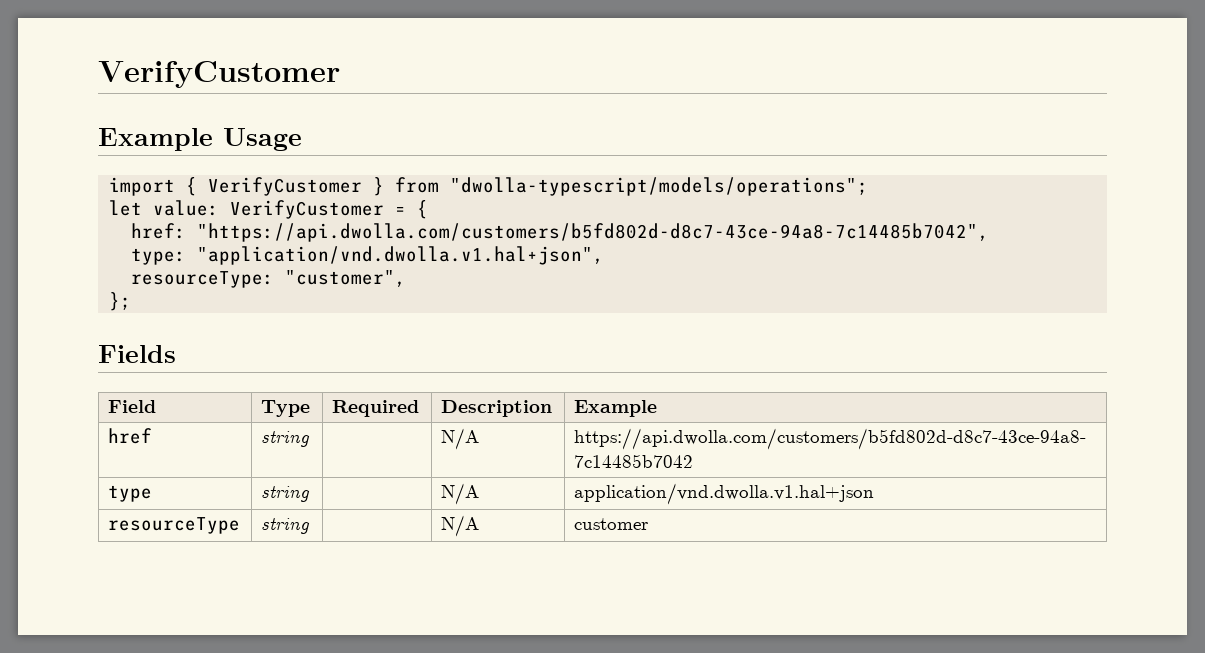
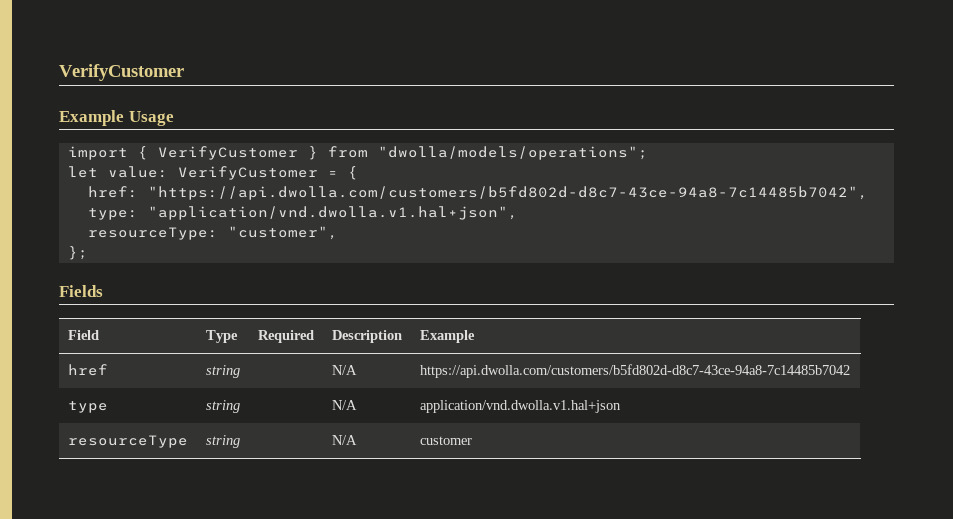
- import { VerifyCustomer } from "dwolla-typescript/models/operations";
+ import { VerifyCustomer } from "dwolla/models/operations";

